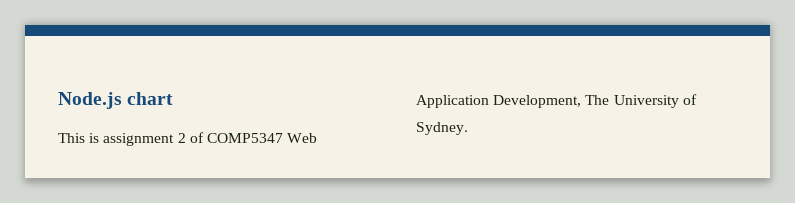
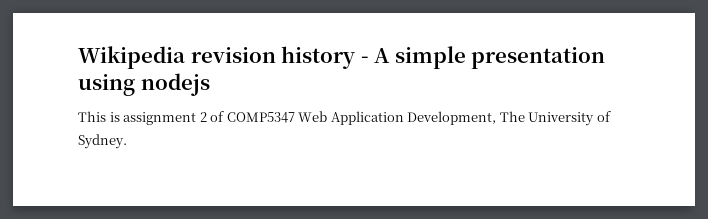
- Node.js chart
+ Wikipedia revision history - A simple presentation using nodejs

